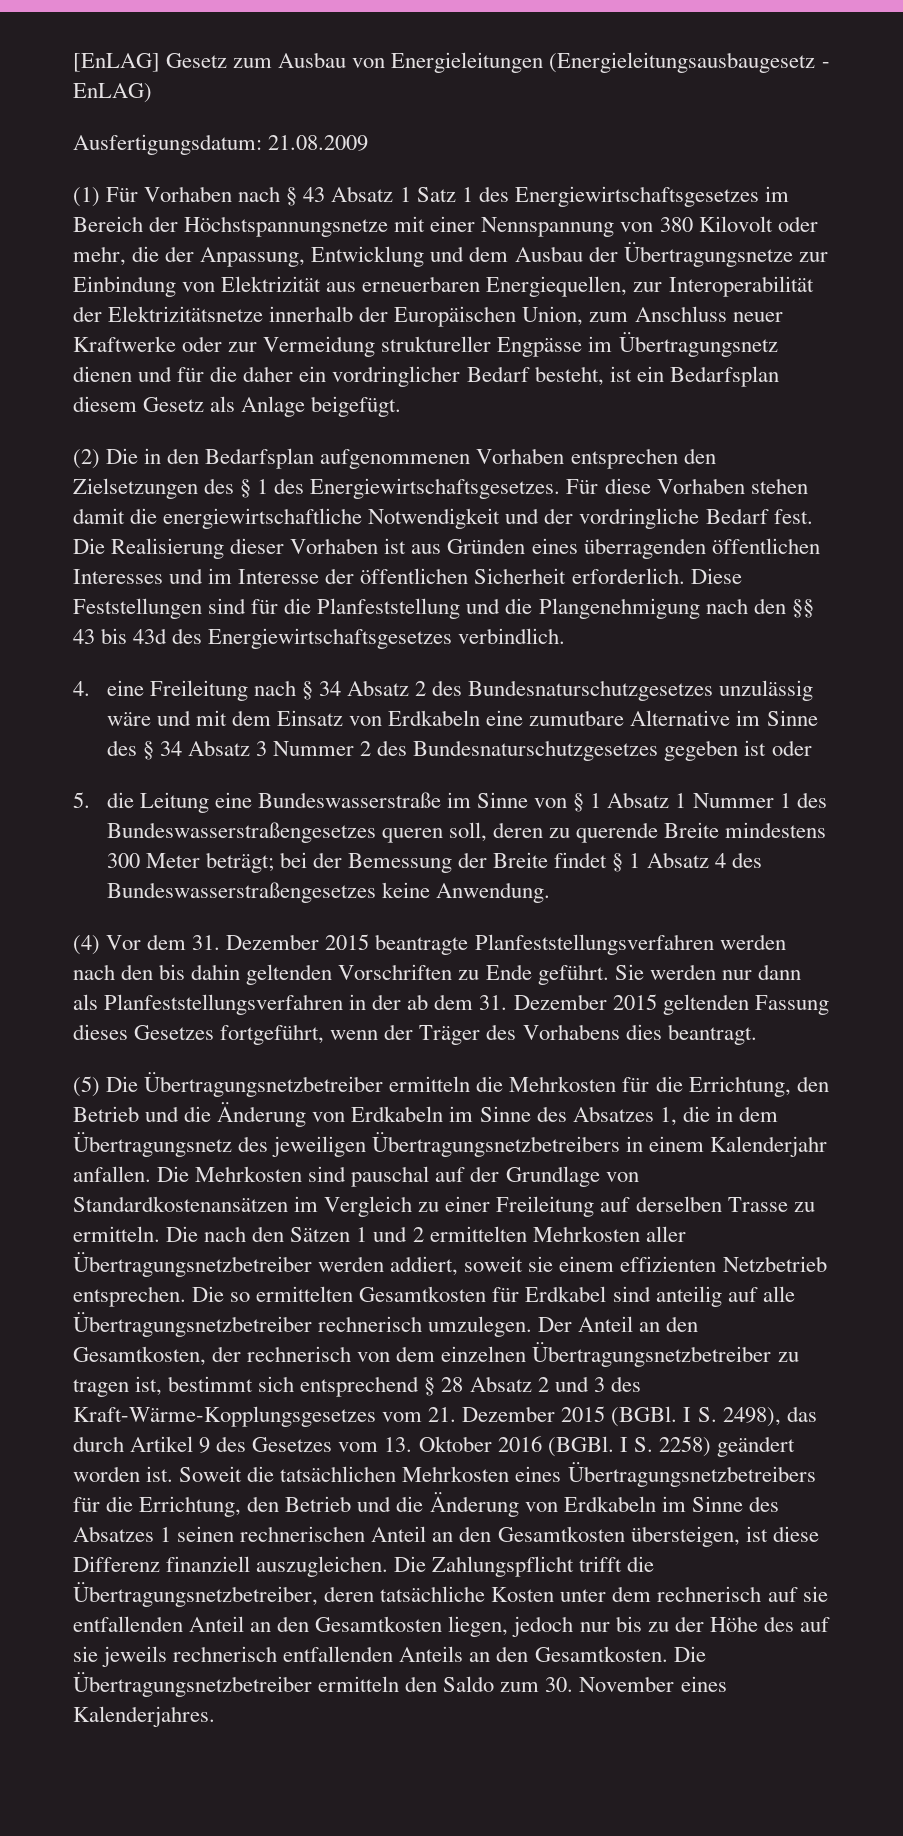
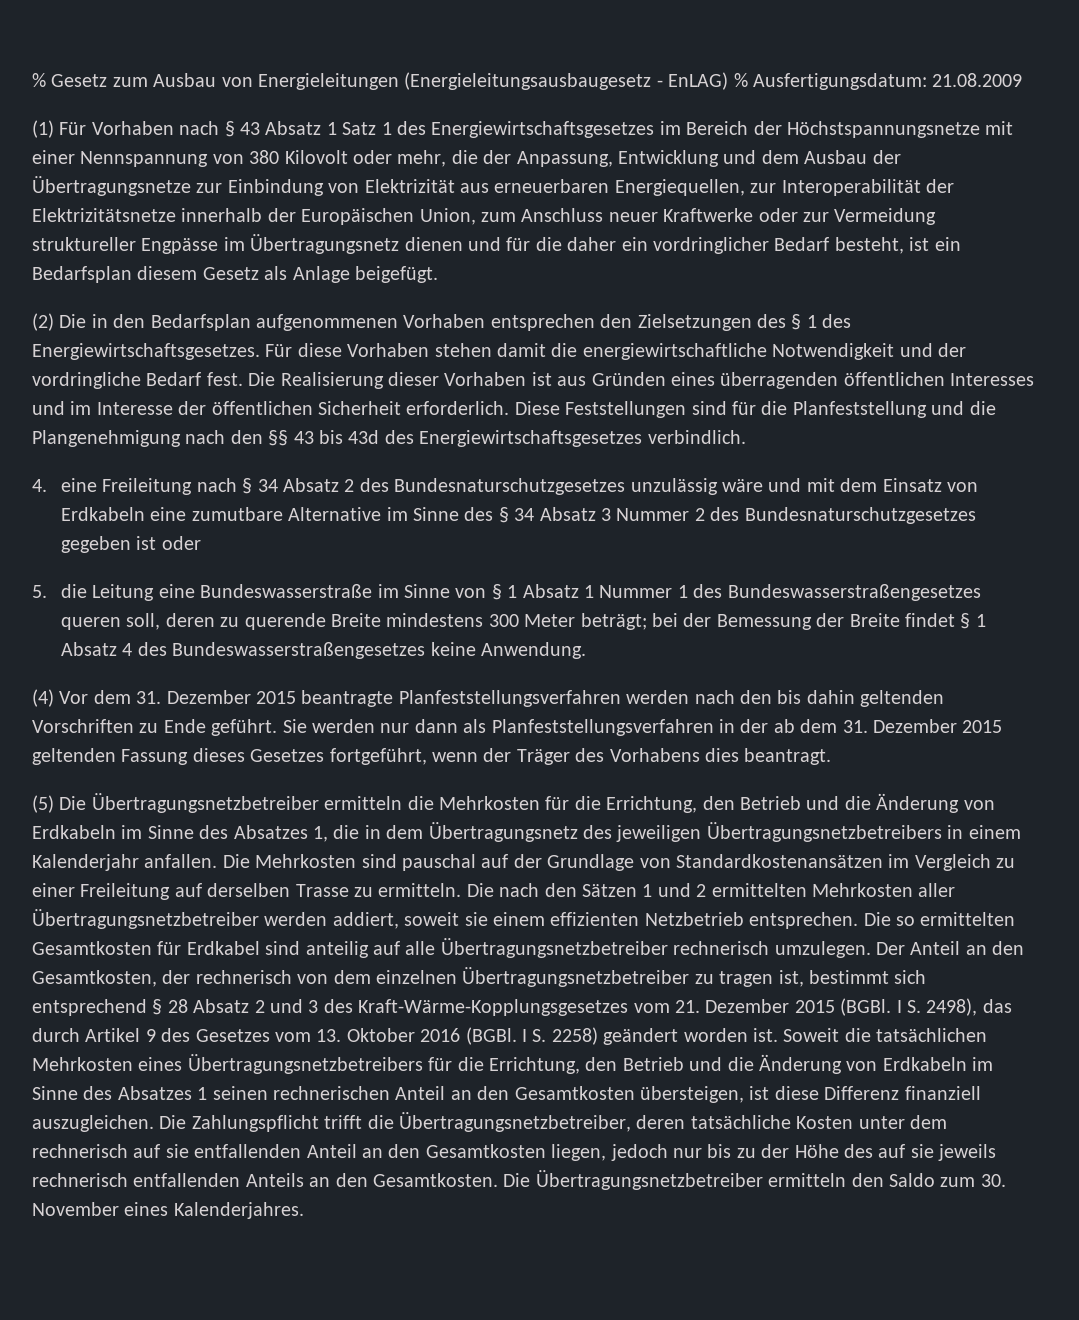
- [EnLAG] Gesetz zum Ausbau von Energieleitungen (Energieleitungsausbaugesetz - EnLAG)
- Ausfertigungsdatum: 21.08.2009
+ % Gesetz zum Ausbau von Energieleitungen (Energieleitungsausbaugesetz - EnLAG) % Ausfertigungsdatum: 21.08.2009

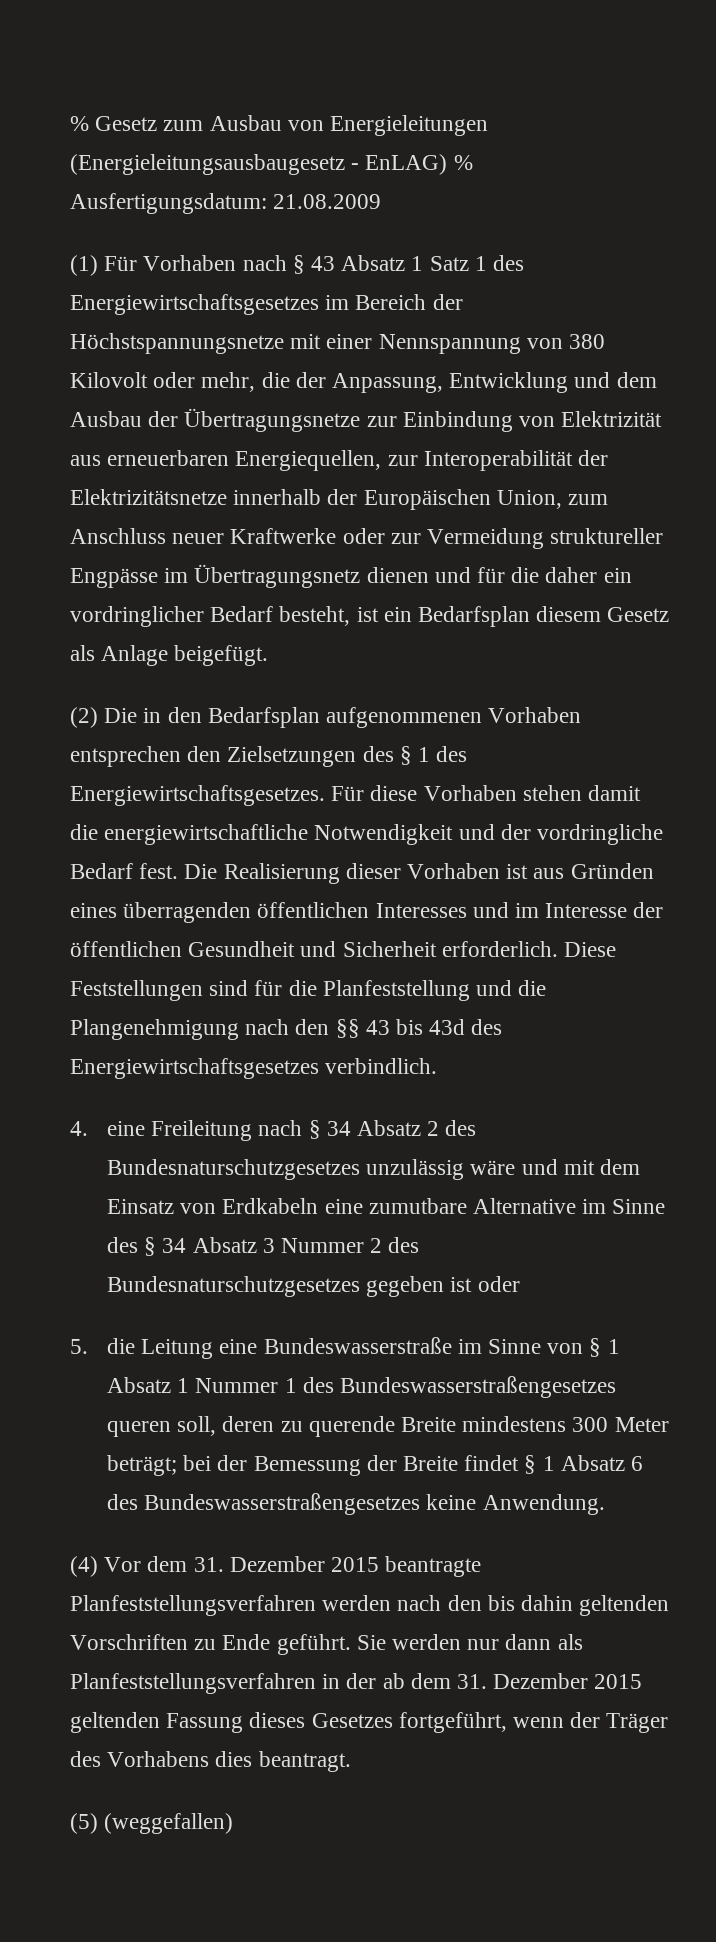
- Die Realisierung dieser Vorhaben ist aus Gründen eines überragenden öffentlichen Interesses und im Interesse der öffentlichen Sicherheit erforderlich.
+ Die Realisierung dieser Vorhaben ist aus Gründen eines überragenden öffentlichen Interesses und im Interesse der öffentlichen Gesundheit und Sicherheit erforderlich.
- 5. die Leitung eine Bundeswasserstraße im Sinne von § 1 Absatz 1 Nummer 1 des Bundeswasserstraßengesetzes queren soll, deren zu querende Breite mindestens 300 Meter beträgt; bei der Bemessung der Breite findet § 1 Absatz 4 des Bundeswasserstraßengesetzes keine Anwendung.
+ 5. die Leitung eine Bundeswasserstraße im Sinne von § 1 Absatz 1 Nummer 1 des Bundeswasserstraßengesetzes queren soll, deren zu querende Breite mindestens 300 Meter beträgt; bei der Bemessung der Breite findet § 1 Absatz 6 des Bundeswasserstraßengesetzes keine Anwendung.
- (5) Die Übertragungsnetzbetreiber ermitteln die Mehrkosten für die Errichtung, den Betrieb und die Änderung von Erdkabeln im Sinne des Absatzes 1, die in dem Übertragungsnetz des jeweiligen Übertragungsnetzbetreibers in einem Kalenderjahr anfallen. Die Mehrkosten sind pauschal auf der Grundlage von Standardkostenansätzen im Vergleich zu einer Freileitung auf derselben Trasse zu ermitteln. Die nach den Sätzen 1 und 2 ermittelten Mehrkosten aller Übertragungsnetzbetreiber werden addiert, soweit sie einem effizienten Netzbetrieb entsprechen. Die so ermittelten Gesamtkosten für Erdkabel sind anteilig auf alle Übertragungsnetzbetreiber rechnerisch umzulegen. Der Anteil an den Gesamtkosten, der rechnerisch von dem einzelnen Übertragungsnetzbetreiber zu tragen ist, bestimmt sich entsprechend § 28 Absatz 2 und 3 des Kraft-Wärme-Kopplungsgesetzes vom 21. Dezember 2015 (BGBl. I S. 2498), das durch Artikel 9 des Gesetzes vom 13. Oktober 2016 (BGBl. I S. 2258) geändert worden ist. Soweit die tatsächlichen Mehrkosten eines Übertragungsnetzbetreibers für die Errichtung, den Betrieb und die Änderung von Erdkabeln im Sinne des Absatzes 1 seinen rechnerischen Anteil an den Gesamtkosten übersteigen, ist diese Differenz finanziell auszugleichen. Die Zahlungspflicht trifft die Übertragungsnetzbetreiber, deren tatsächliche Kosten unter dem rechnerisch auf sie entfallenden Anteil an den Gesamtkosten liegen, jedoch nur bis zu der Höhe des auf sie jeweils rechnerisch entfallenden Anteils an den Gesamtkosten. Die Übertragungsnetzbetreiber ermitteln den Saldo zum 30. November eines Kalenderjahres.
+ (5) (weggefallen)

